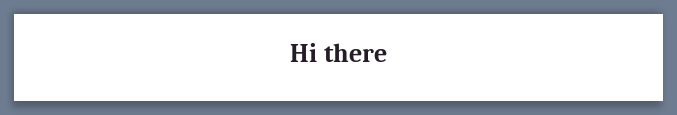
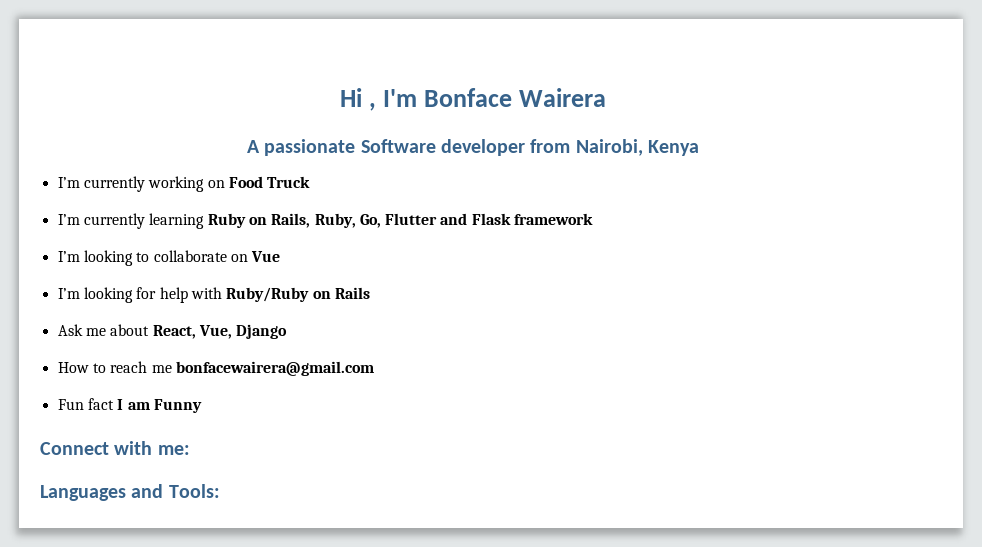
- Hi there
+ Hi , I'm Bonface Wairera
+ A passionate Software developer from Nairobi, Kenya
+ I’m currently working on Food Truck
+ I’m currently learning Ruby on Rails, Ruby, Go, Flutter and Flask framework
+ I’m looking to collaborate on Vue
+ I’m looking for help with Ruby/Ruby on Rails
+ Ask me about React, Vue, Django
+ How to reach me bonfacewairera@gmail.com
+ Fun fact I am Funny
+ Connect with me:
+ Languages and Tools:

